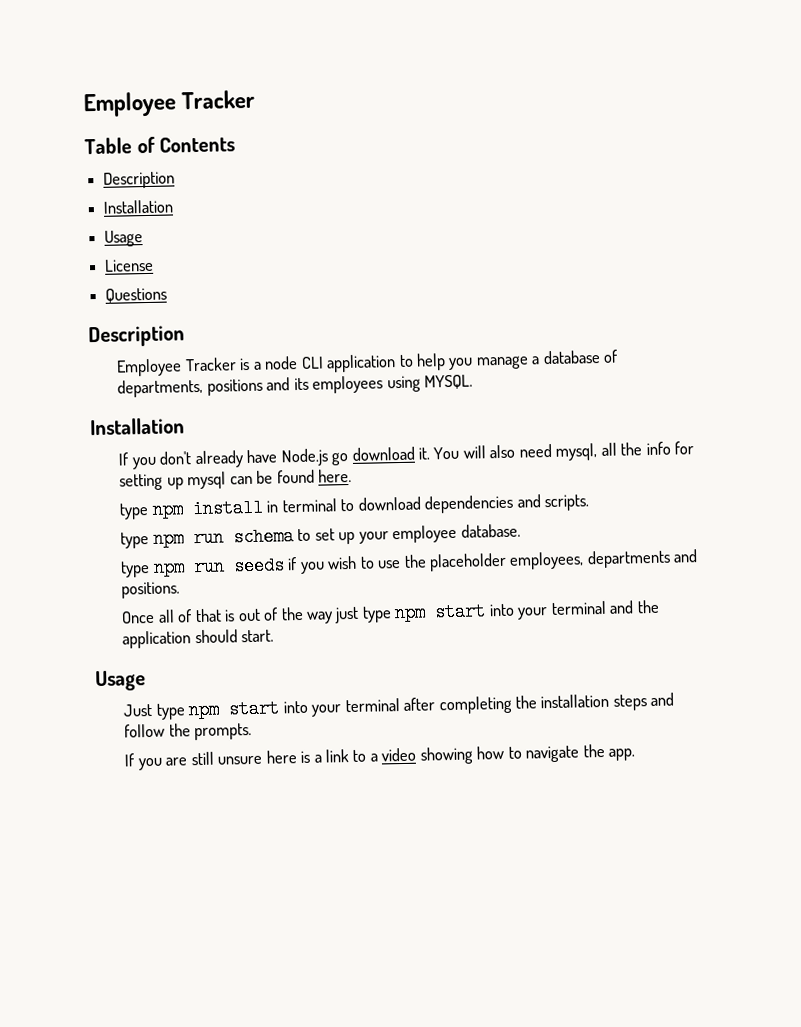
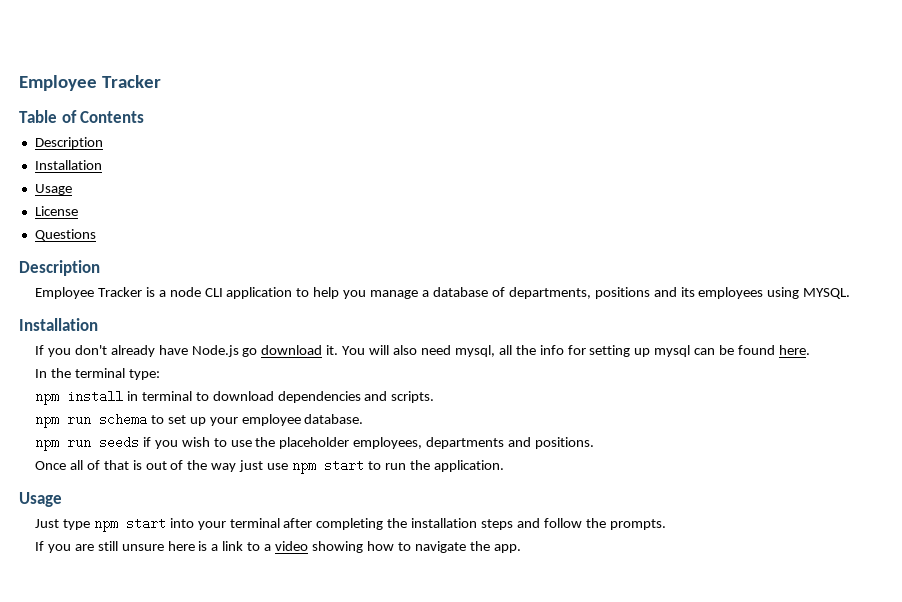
- type npm install in terminal to download dependencies and scripts.
+ In the terminal type:
+ npm install in terminal to download dependencies and scripts.
- type npm run schema to set up your employee database.
+ npm run schema to set up your employee database.
- type npm run seeds if you wish to use the placeholder employees, departments and positions.
+ npm run seeds if you wish to use the placeholder employees, departments and positions.
- Once all of that is out of the way just type npm start into your terminal and the application should start.
+ Once all of that is out of the way just use npm start to run the application.

